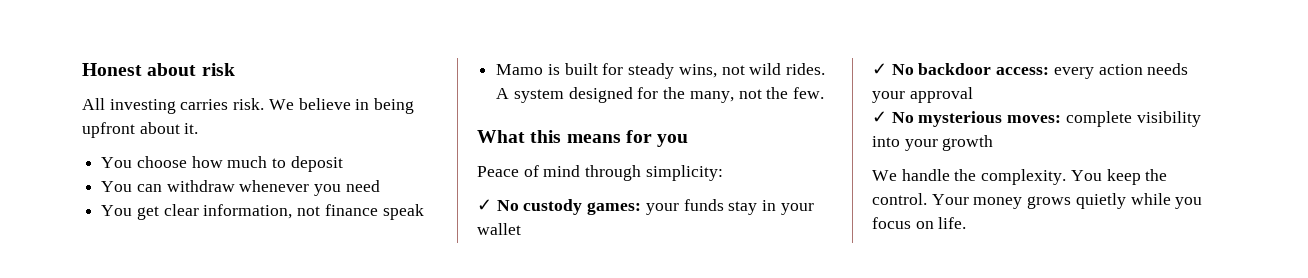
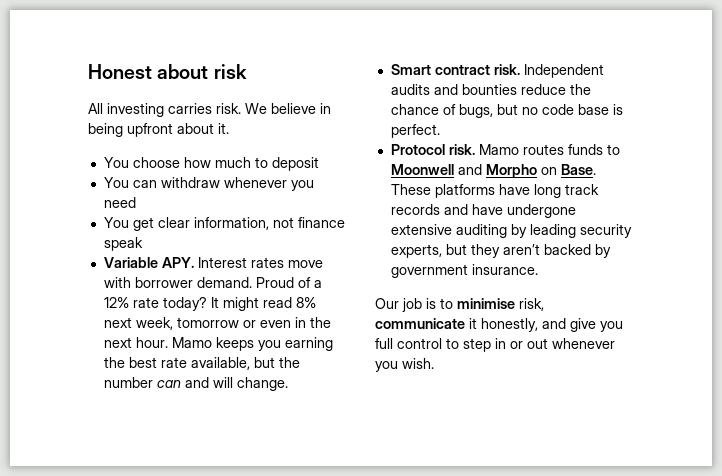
- Mamo is built for steady wins, not wild rides. A system designed for the many, not the few.
- What this means for you
- Peace of mind through simplicity:
- ✓ No custody games: your funds stay in your wallet
- ✓ No backdoor access: every action needs your approval
- ✓ No mysterious moves: complete visibility into your growth
- We handle the complexity. You keep the control. Your money grows quietly while you focus on life.
+ Variable APY. Interest rates move with borrower demand. Proud of a 12% rate today? It might read 8% next week, tomorrow or even in the next hour. Mamo keeps you earning the best rate available, but the number can and will change.
+ Smart contract risk. Independent audits and bounties reduce the chance of bugs, but no code base is perfect.
+ Protocol risk. Mamo routes funds to Moonwell and Morpho on Base. These platforms have long track records and have undergone extensive auditing by leading security experts, but they aren’t backed by government insurance.
+ Our job is to minimise risk, communicate it honestly, and give you full control to step in or out whenever you wish.

